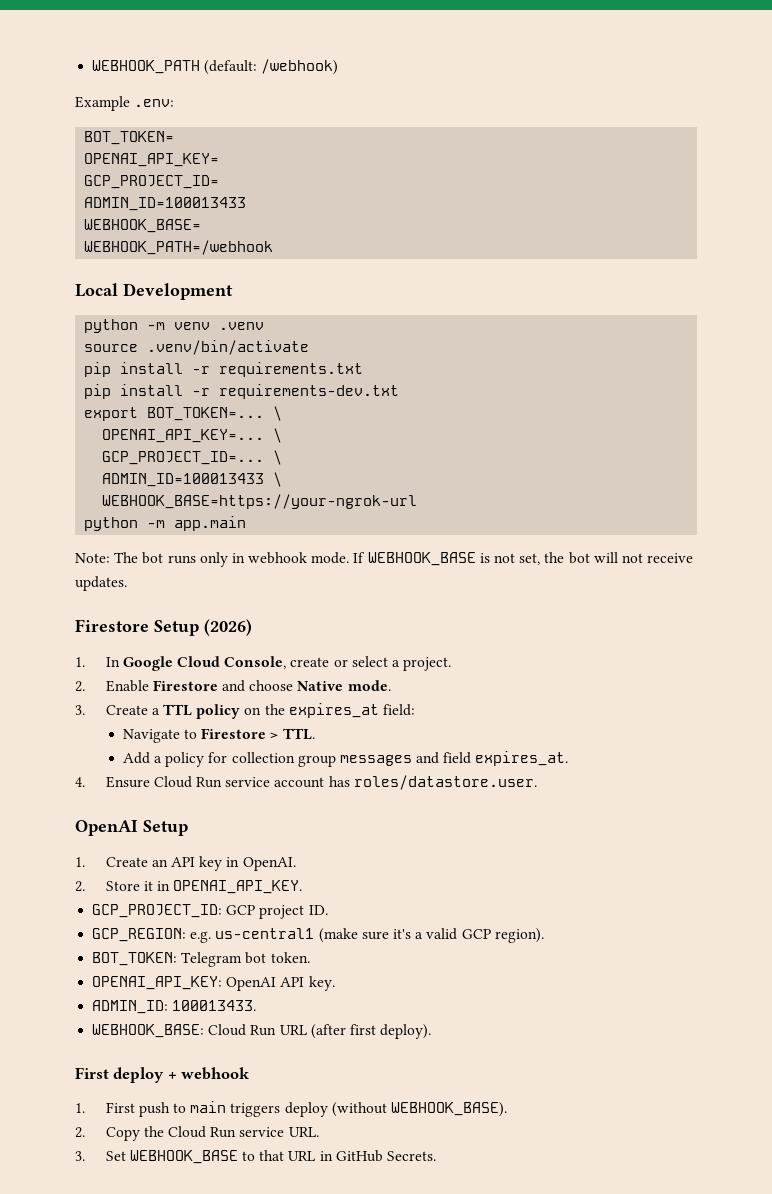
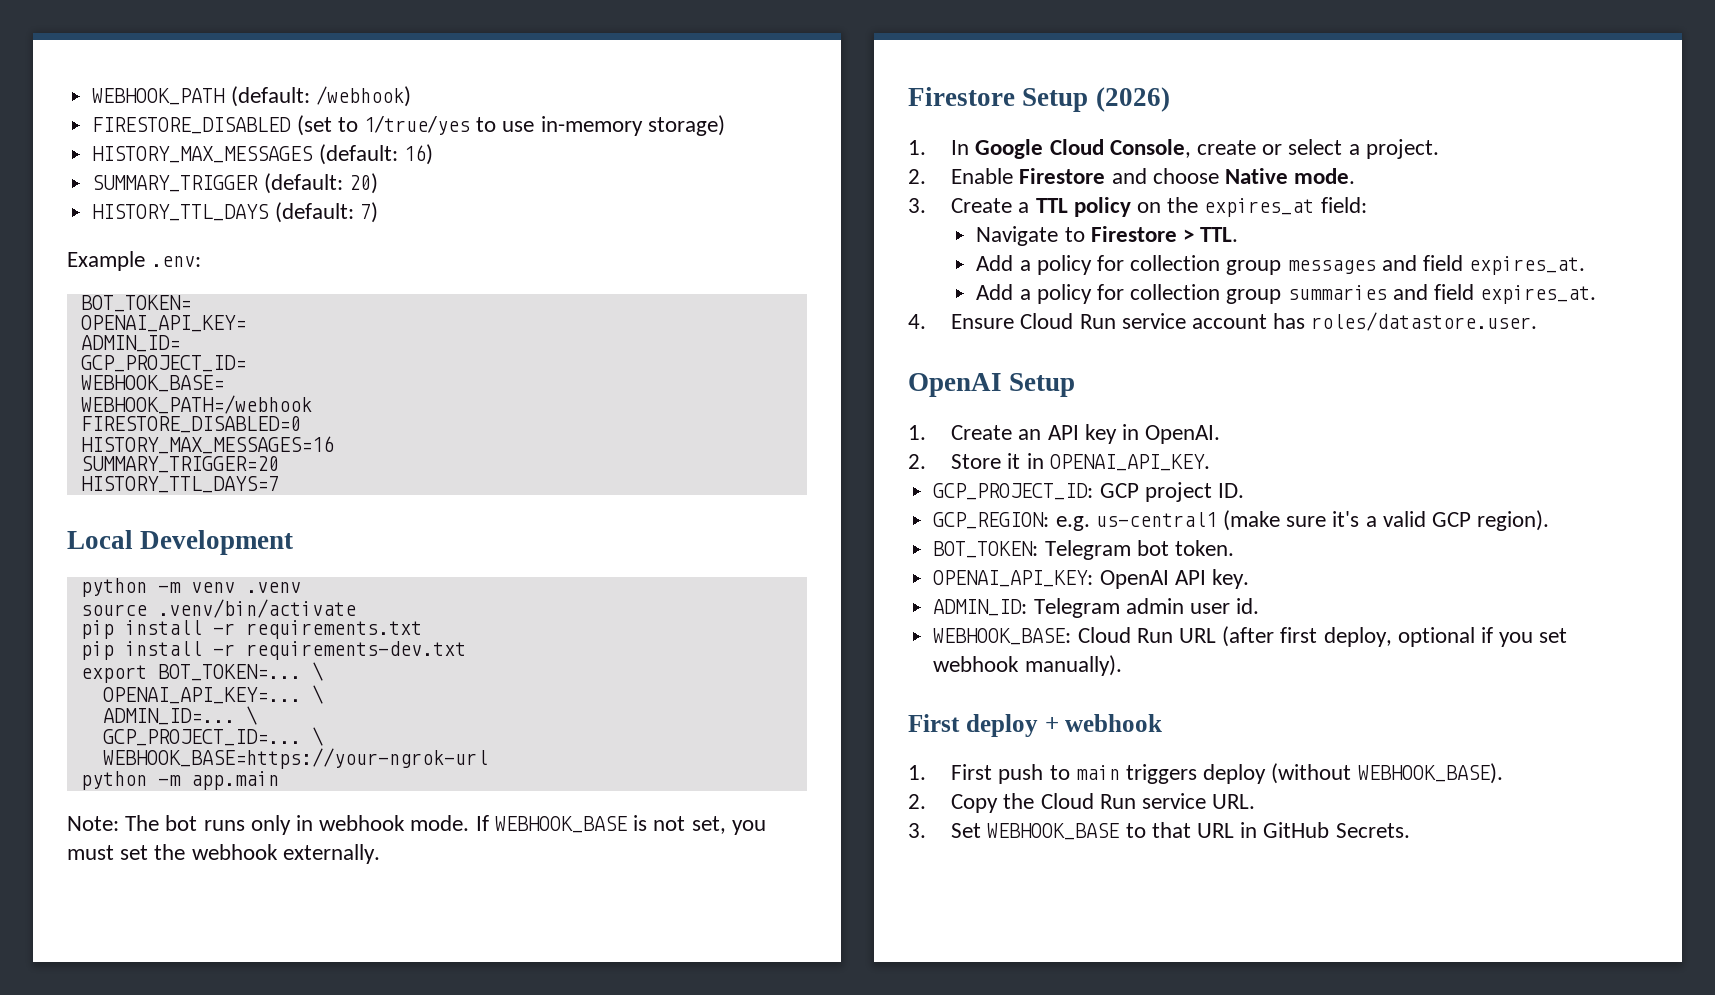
+ FIRESTORE_DISABLED (set to 1/true/yes to use in-memory storage)
+ HISTORY_MAX_MESSAGES (default: 16)
+ SUMMARY_TRIGGER (default: 20)
+ HISTORY_TTL_DAYS (default: 7)
+ ADMIN_ID=
  GCP_PROJECT_ID=
- ADMIN_ID=100013433
+ FIRESTORE_DISABLED=0
+ HISTORY_MAX_MESSAGES=16
+ SUMMARY_TRIGGER=20
+ HISTORY_TTL_DAYS=7
+ ADMIN_ID=... \
  GCP_PROJECT_ID=... \
- ADMIN_ID=100013433 \
- If WEBHOOK_BASE is not set, the bot will not receive updates.
+ If WEBHOOK_BASE is not set, you must set the webhook externally.
+ Add a policy for collection group summaries and field expires_at.
- ADMIN_ID: 100013433.
+ ADMIN_ID: Telegram admin user id.
- WEBHOOK_BASE: Cloud Run URL (after first deploy).
+ WEBHOOK_BASE: Cloud Run URL (after first deploy, optional if you set webhook manually).

